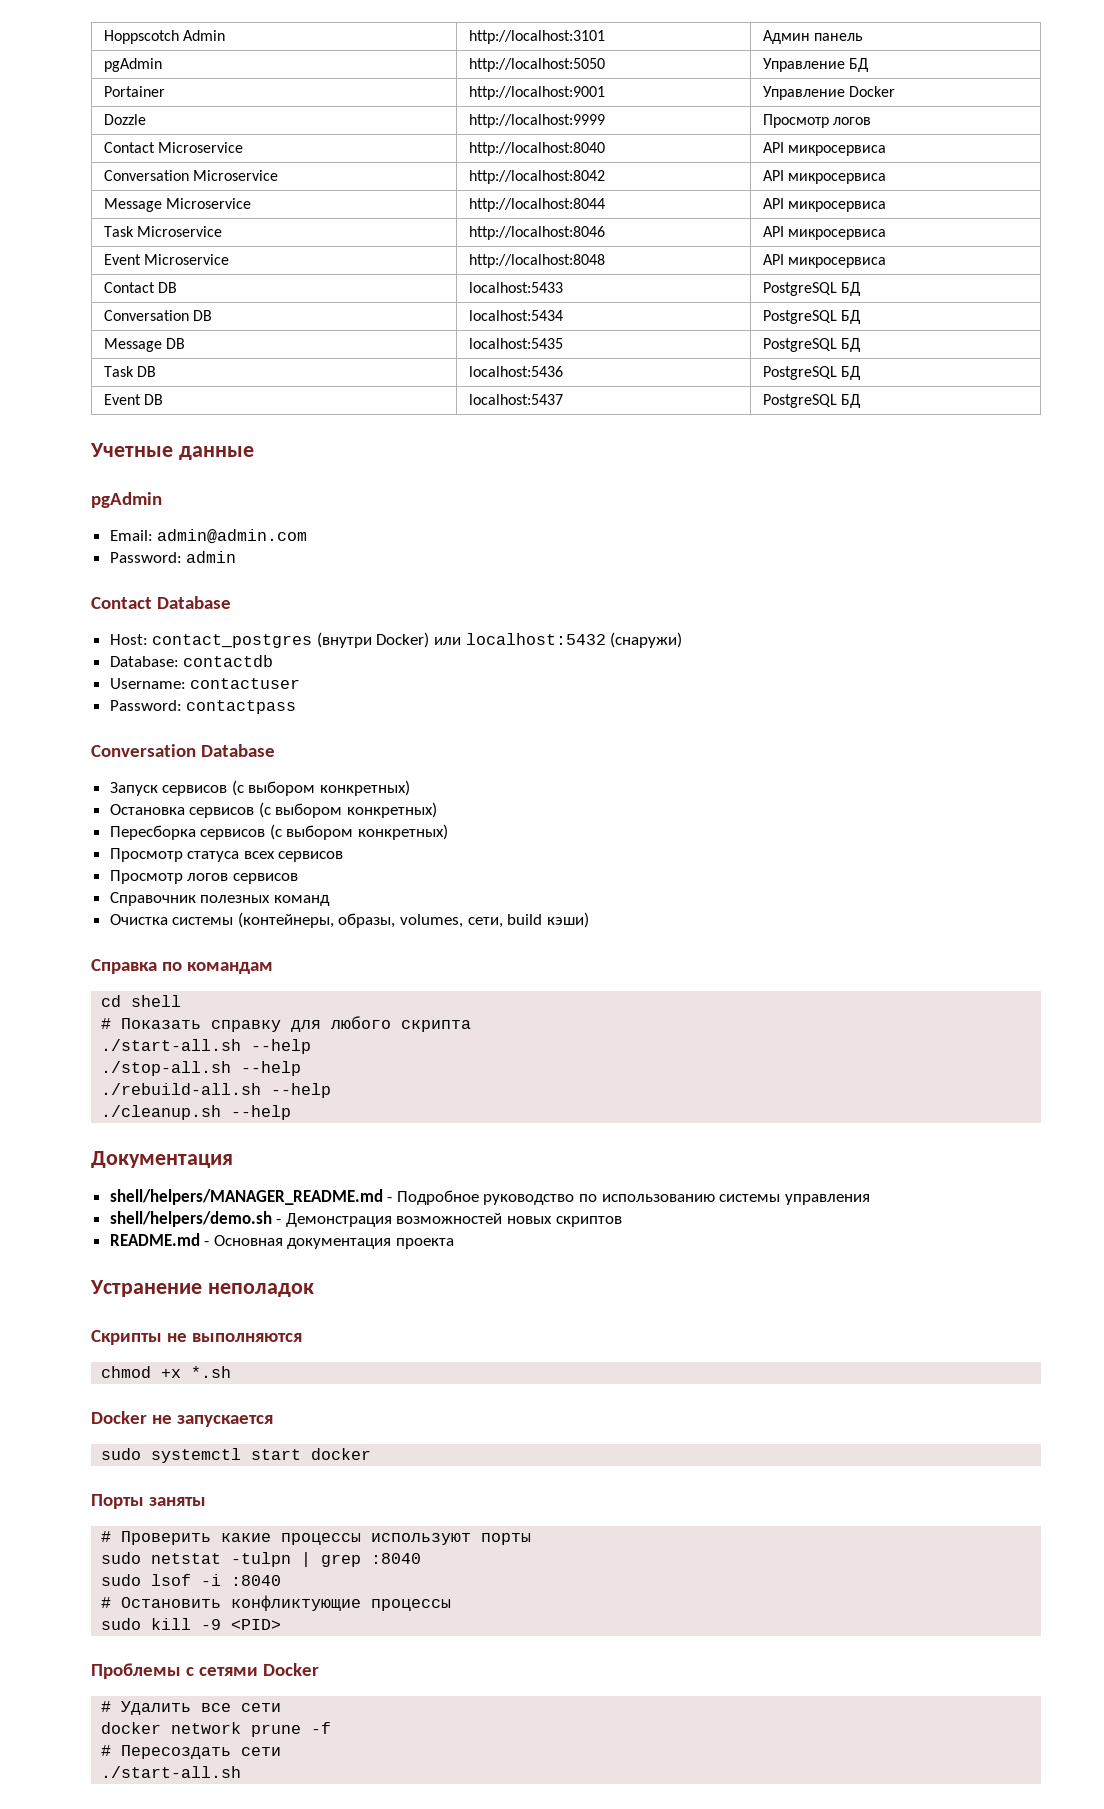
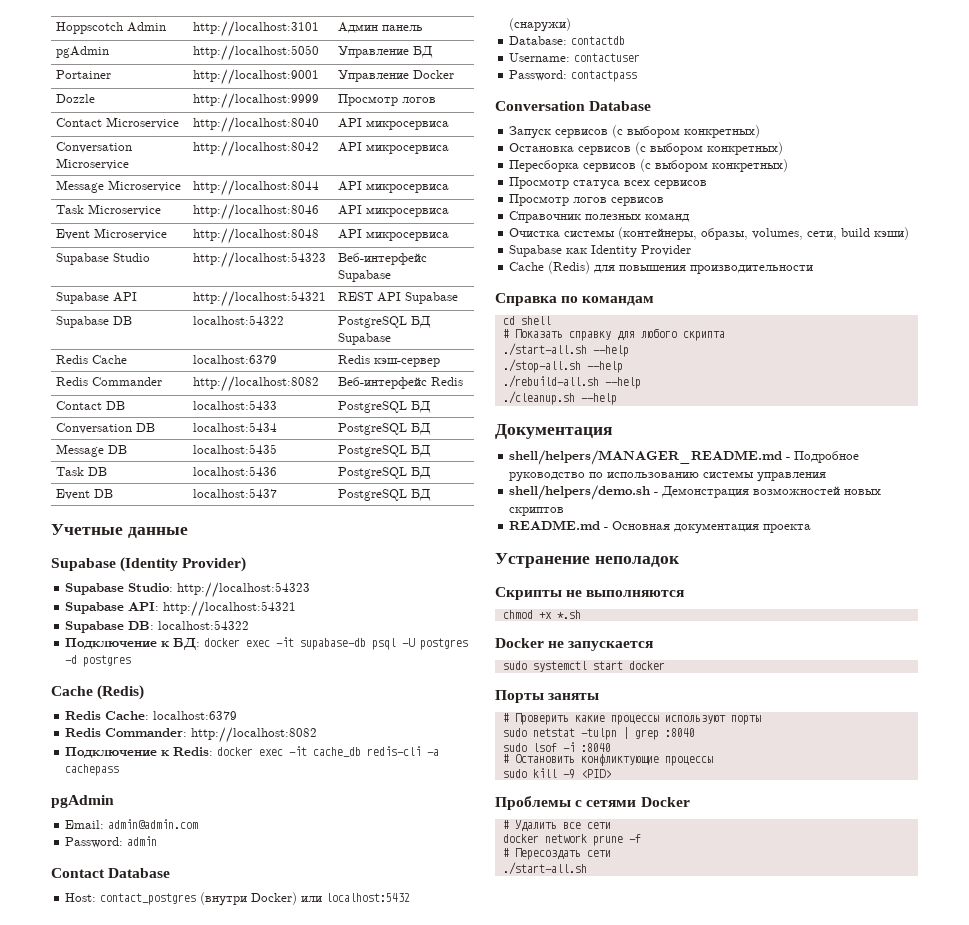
+ Supabase Studio | http://localhost:54323 | Веб-интерфейс Supabase
+ Supabase API | http://localhost:54321 | REST API Supabase
+ Supabase DB | localhost:54322 | PostgreSQL БД Supabase
+ Redis Cache | localhost:6379 | Redis кэш-сервер
+ Redis Commander | http://localhost:8082 | Веб-интерфейс Redis
+ Supabase (Identity Provider)
+ Supabase Studio: http://localhost:54323
+ Supabase API: http://localhost:54321
+ Supabase DB: localhost:54322
+ Подключение к БД: docker exec -it supabase-db psql -U postgres -d postgres
+ Cache (Redis)
+ Redis Cache: localhost:6379
+ Redis Commander: http://localhost:8082
+ Подключение к Redis: docker exec -it cache_db redis-cli -a cachepass
+ Supabase как Identity Provider
+ Cache (Redis) для повышения производительности

